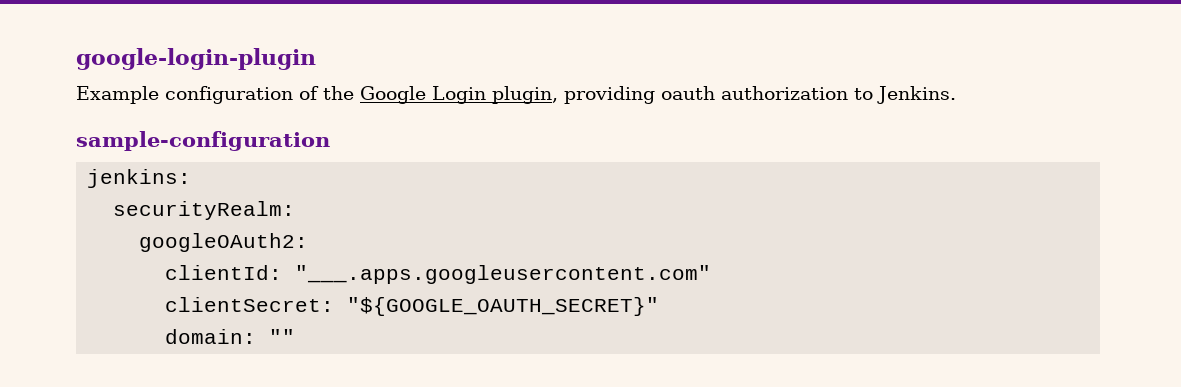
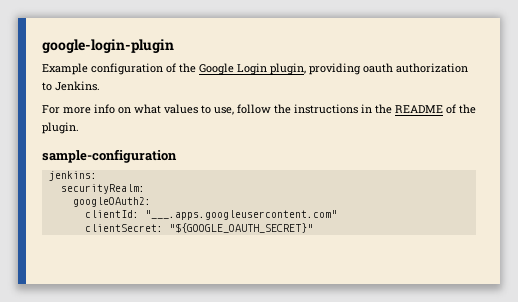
+ For more info on what values to use, follow the instructions in the README of the plugin.
- domain: ""

